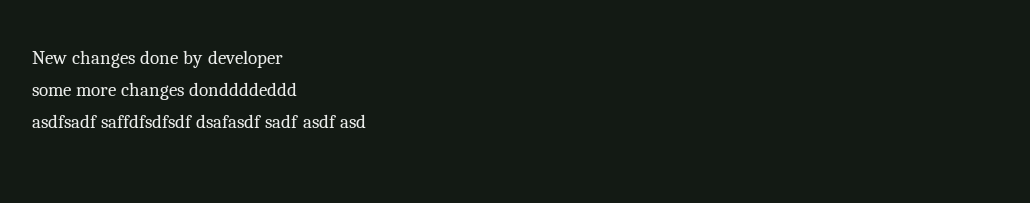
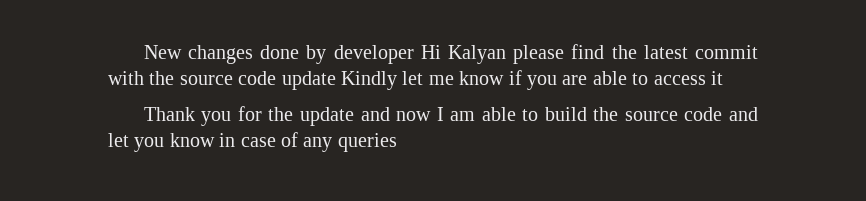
- New changes done by developer
- some more changes donddddeddd
- asdfsadf saffdfsdfsdf dsafasdf sadf asdf asd
+ New changes done by developer Hi Kalyan please find the latest commit with the source code update Kindly let me know if you are able to access it
+ Thank you for the update and now I am able to build the source code and let you know in case of any queries

